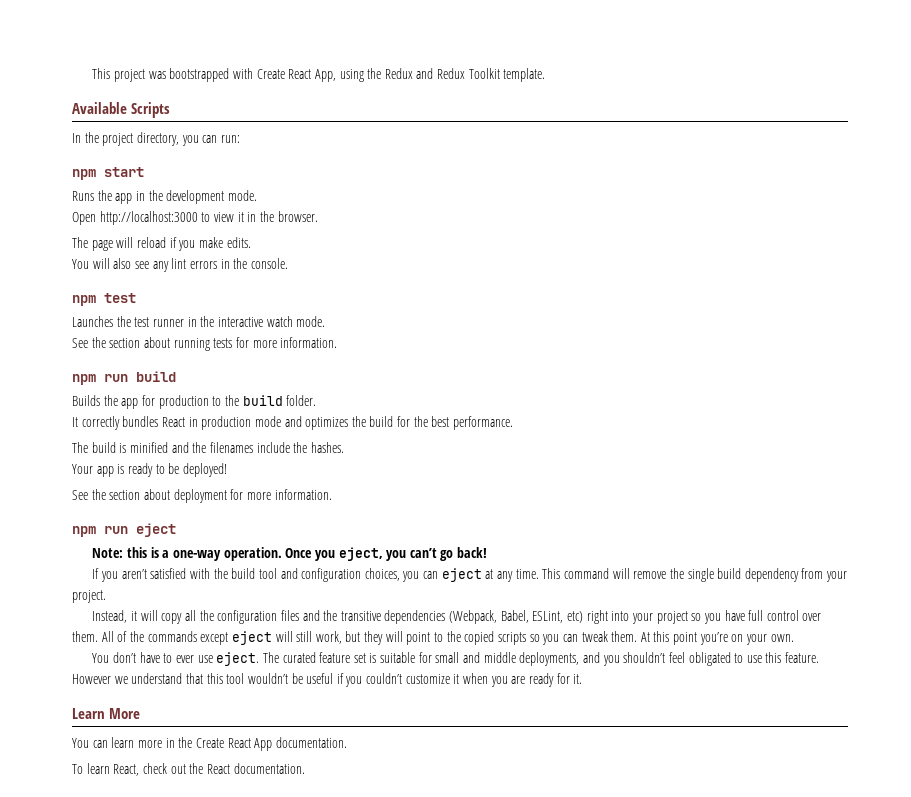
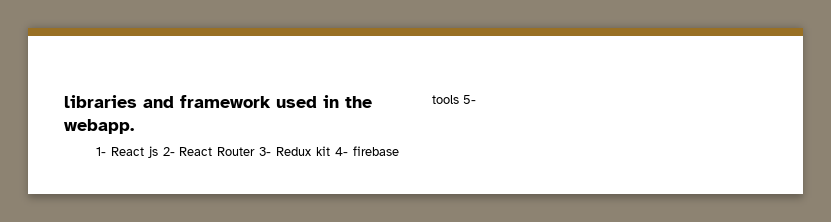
- This project was bootstrapped with Create React App, using the Redux and Redux Toolkit template.
- Available Scripts
- In the project directory, you can run:
- npm start
- Runs the app in the development mode.
- Open http://localhost:3000 to view it in the browser.
- The page will reload if you make edits.
- You will also see any lint errors in the console.
- npm test
- Launches the test runner in the interactive watch mode.
- See the section about running tests for more information.
- npm run build
- Builds the app for production to the build folder.
- It correctly bundles React in production mode and optimizes the build for the best performance.
- The build is minified and the filenames include the hashes.
- Your app is ready to be deployed!
- See the section about deployment for more information.
- npm run eject
- Note: this is a one-way operation. Once you eject, you can’t go back!
- If you aren’t satisfied with the build tool and configuration choices, you can eject at any time. This command will remove the single build dependency from your project.
- Instead, it will copy all the configuration files and the transitive dependencies (Webpack, Babel, ESLint, etc) right into your project so you have full control over them. All of the commands except eject will still work, but they will point to the copied scripts so you can tweak them. At this point you’re on your own.
- You don’t have to ever use eject. The curated feature set is suitable for small and middle deployments, and you shouldn’t feel obligated to use this feature. However we understand that this tool wouldn’t be useful if you couldn’t customize it when you are ready for it.
- Learn More
- You can learn more in the Create React App documentation.
- To learn React, check out the React documentation.
+ libraries and framework used in the webapp.
+ 1- React js 2- React Router 3- Redux kit 4- firebase tools 5-

